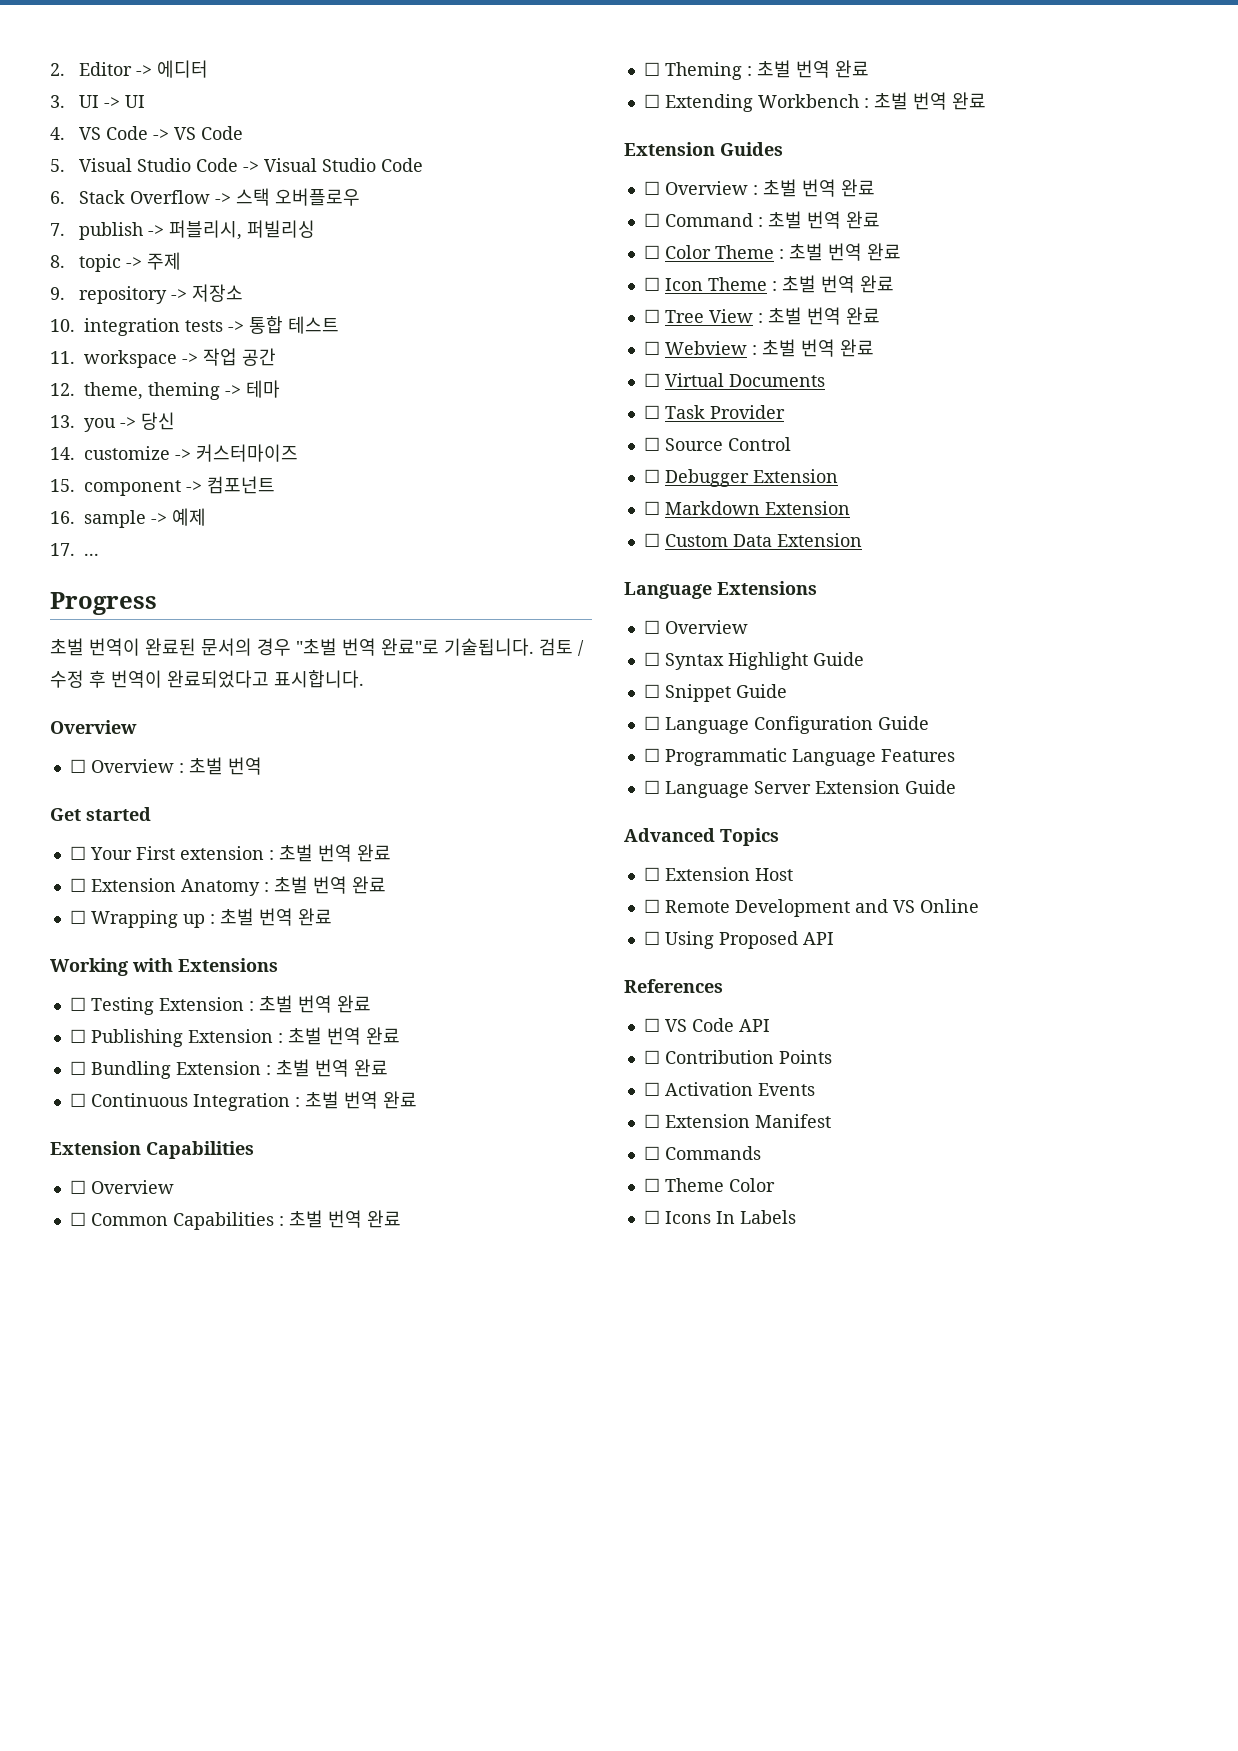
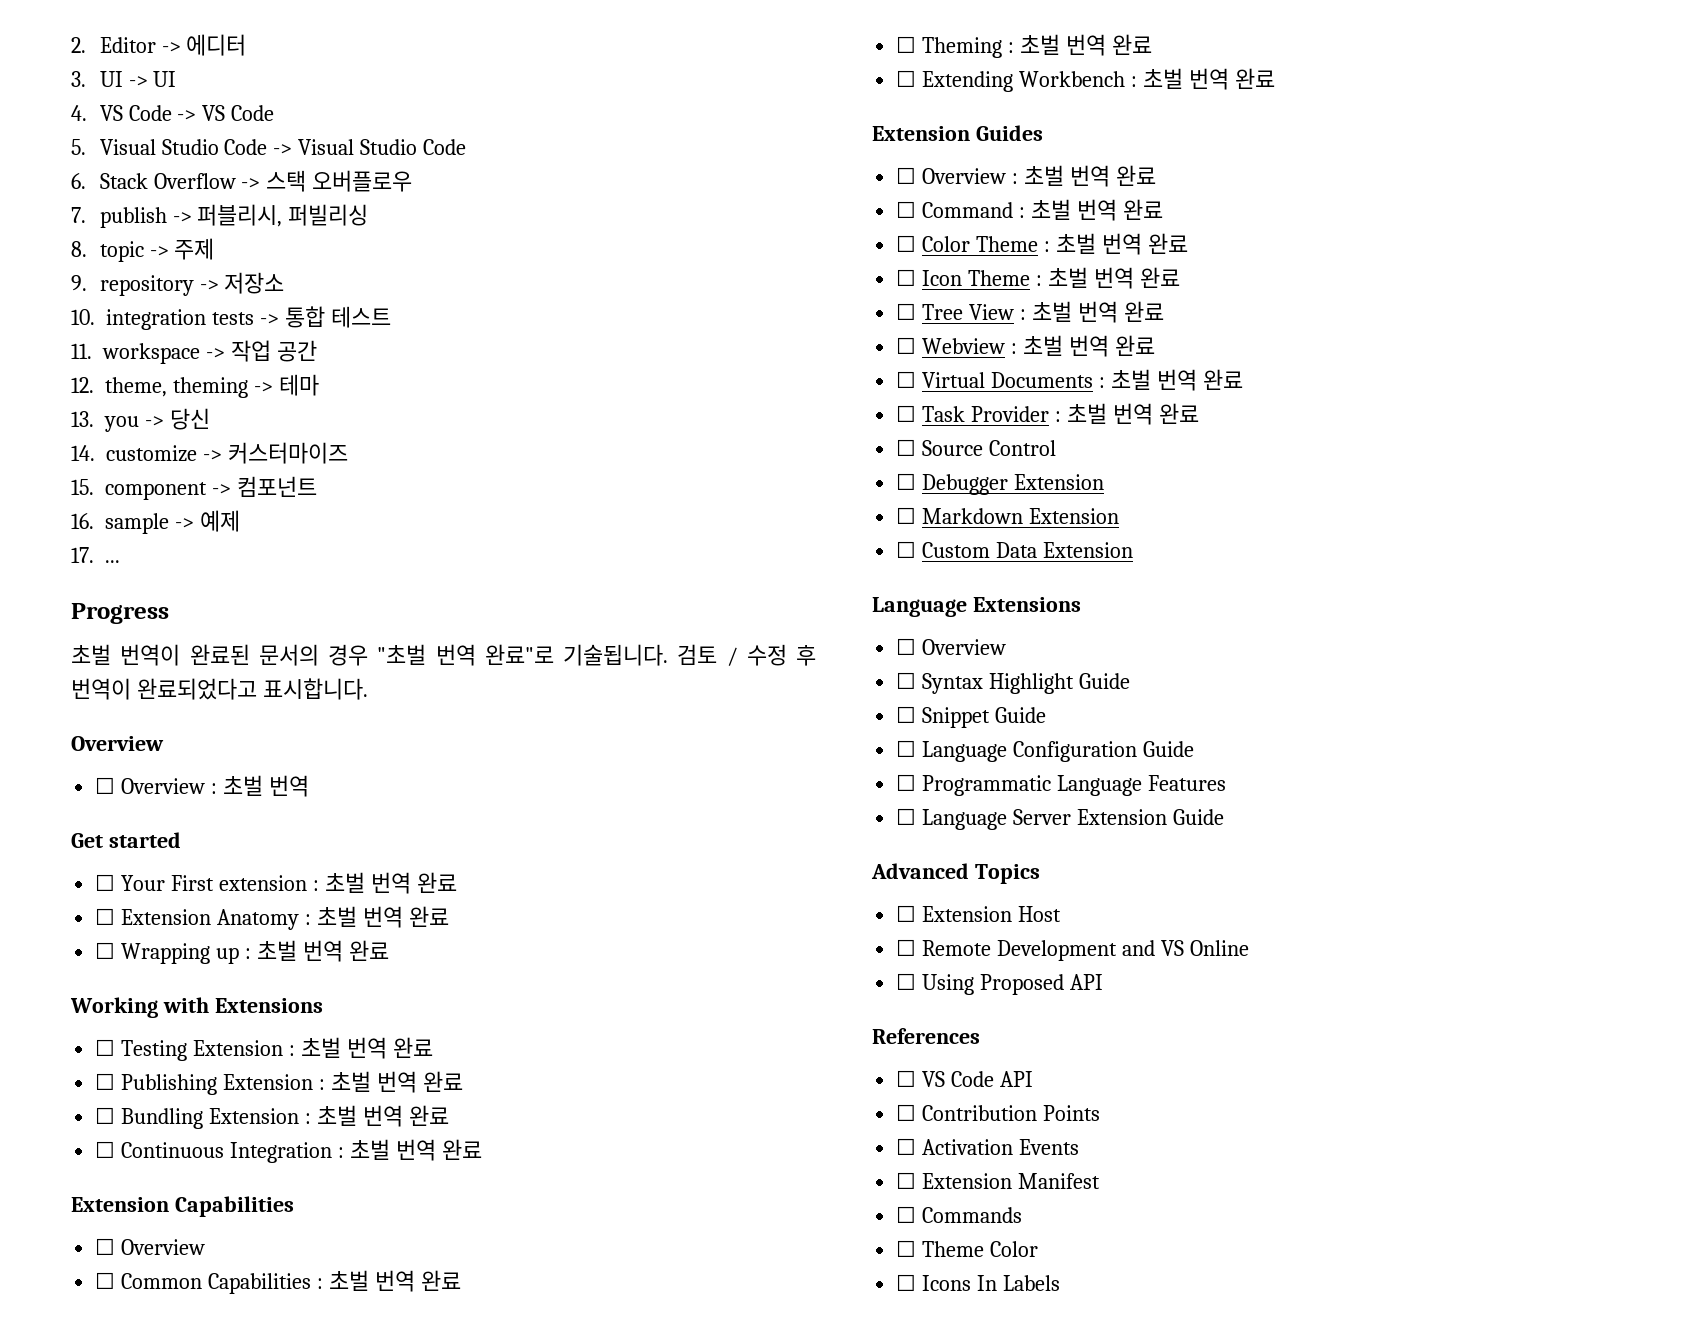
- ☐ Virtual Documents
+ ☐ Virtual Documents : 초벌 번역 완료
- ☐ Task Provider
+ ☐ Task Provider : 초벌 번역 완료

